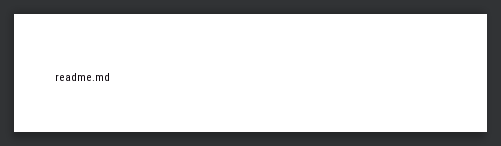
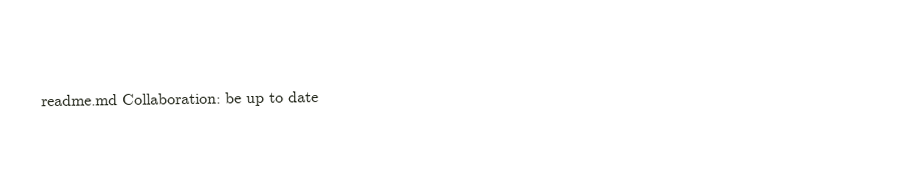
- readme.md
+ readme.md Collaboration: be up to date

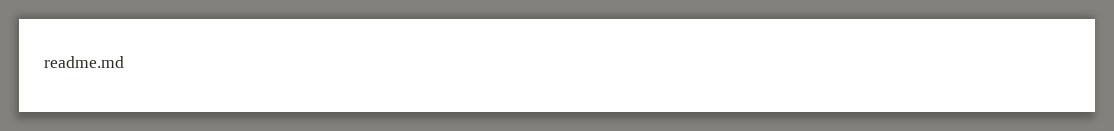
- readme.md Collaboration: be up to date
+ readme.md

